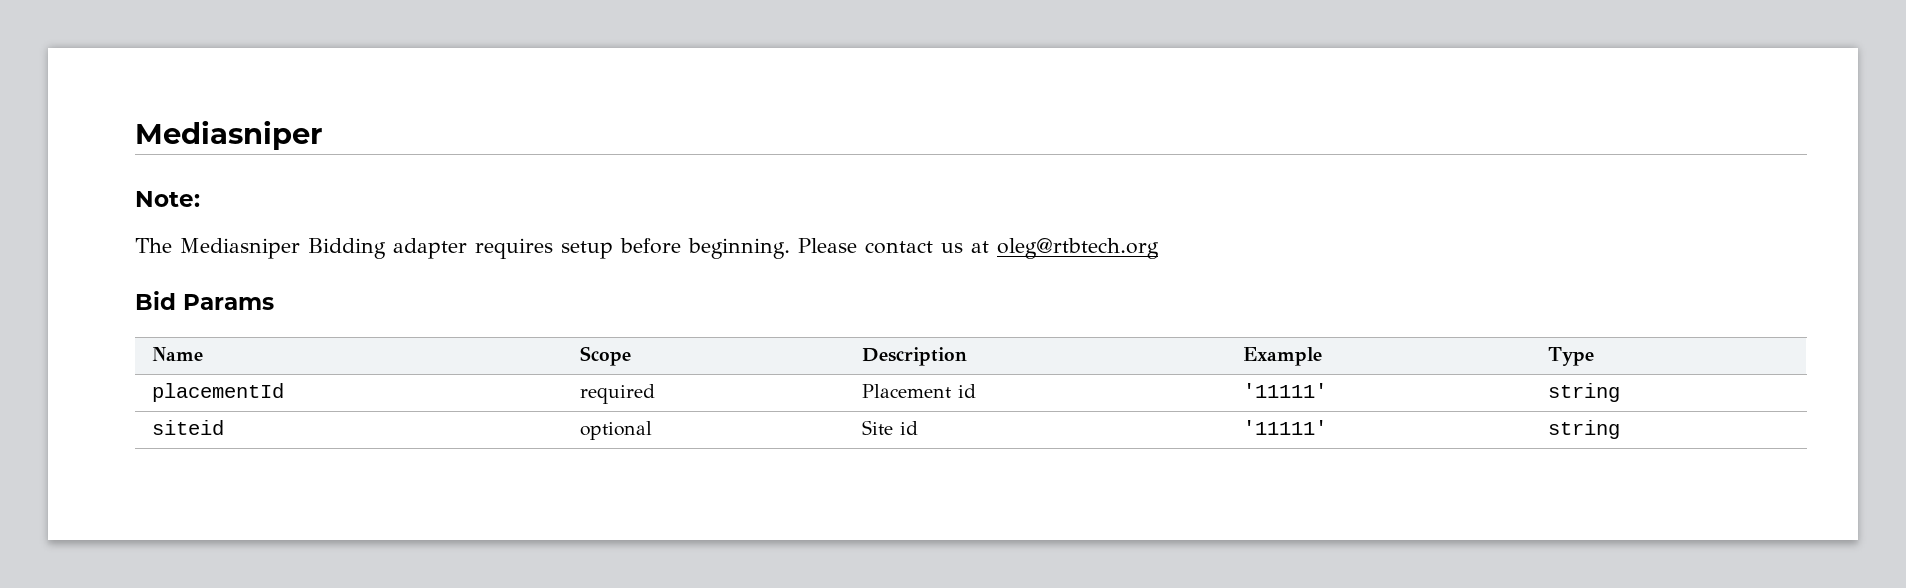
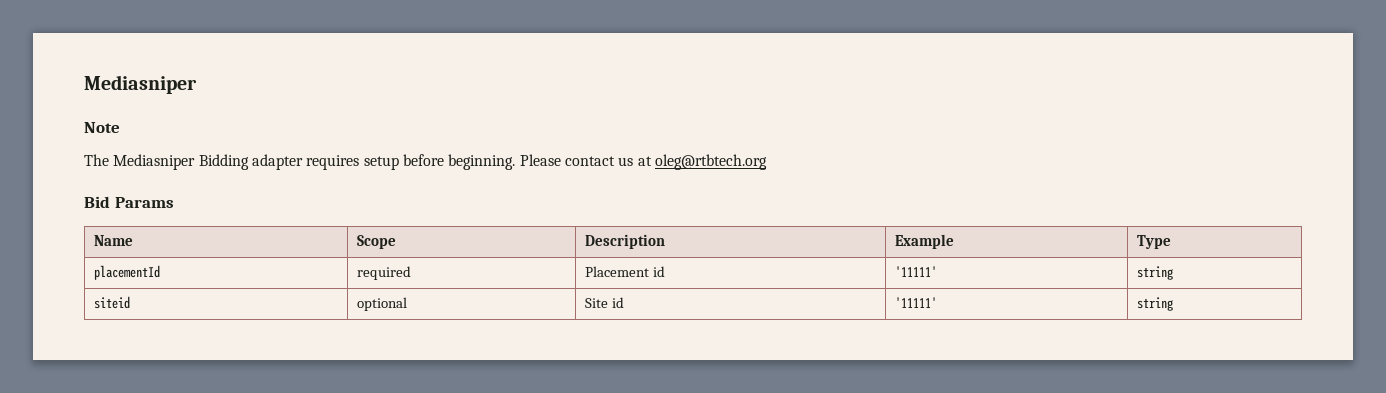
- Note:
+ Note

